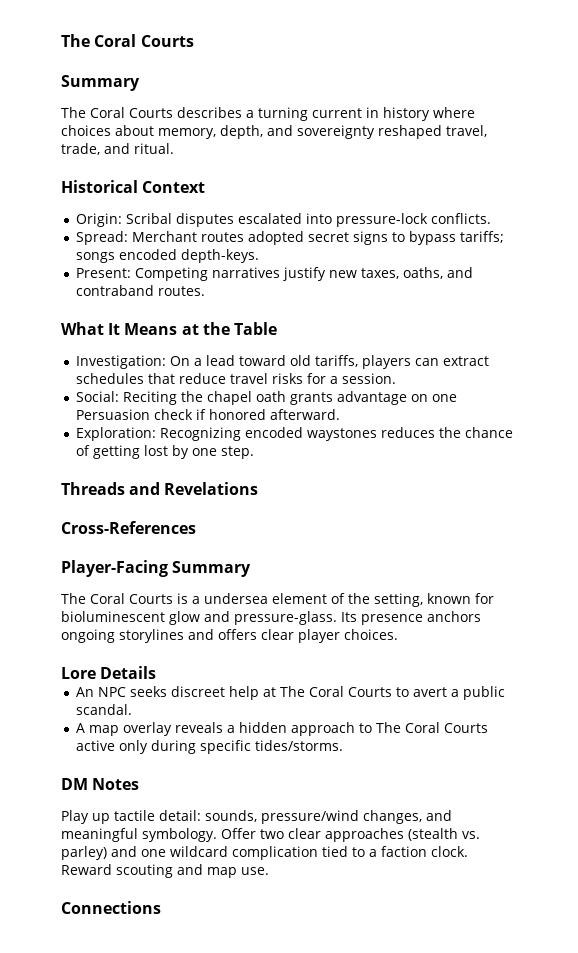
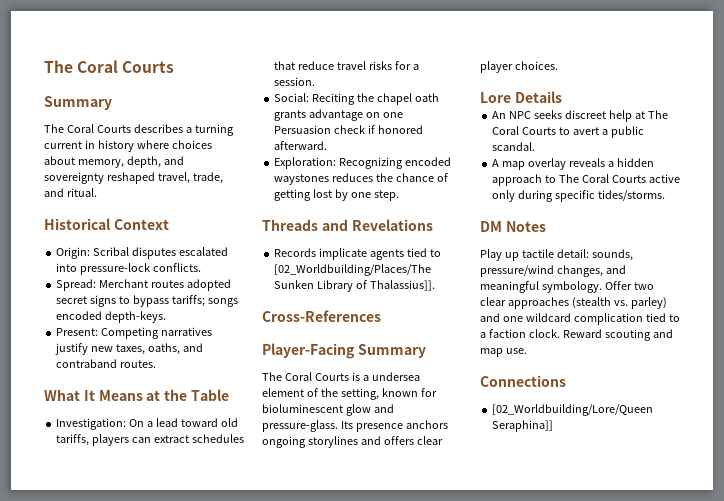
+ Records implicate agents tied to [02_Worldbuilding/Places/The Sunken Library of Thalassius]].
+ [02_Worldbuilding/Lore/Queen Seraphina]]

